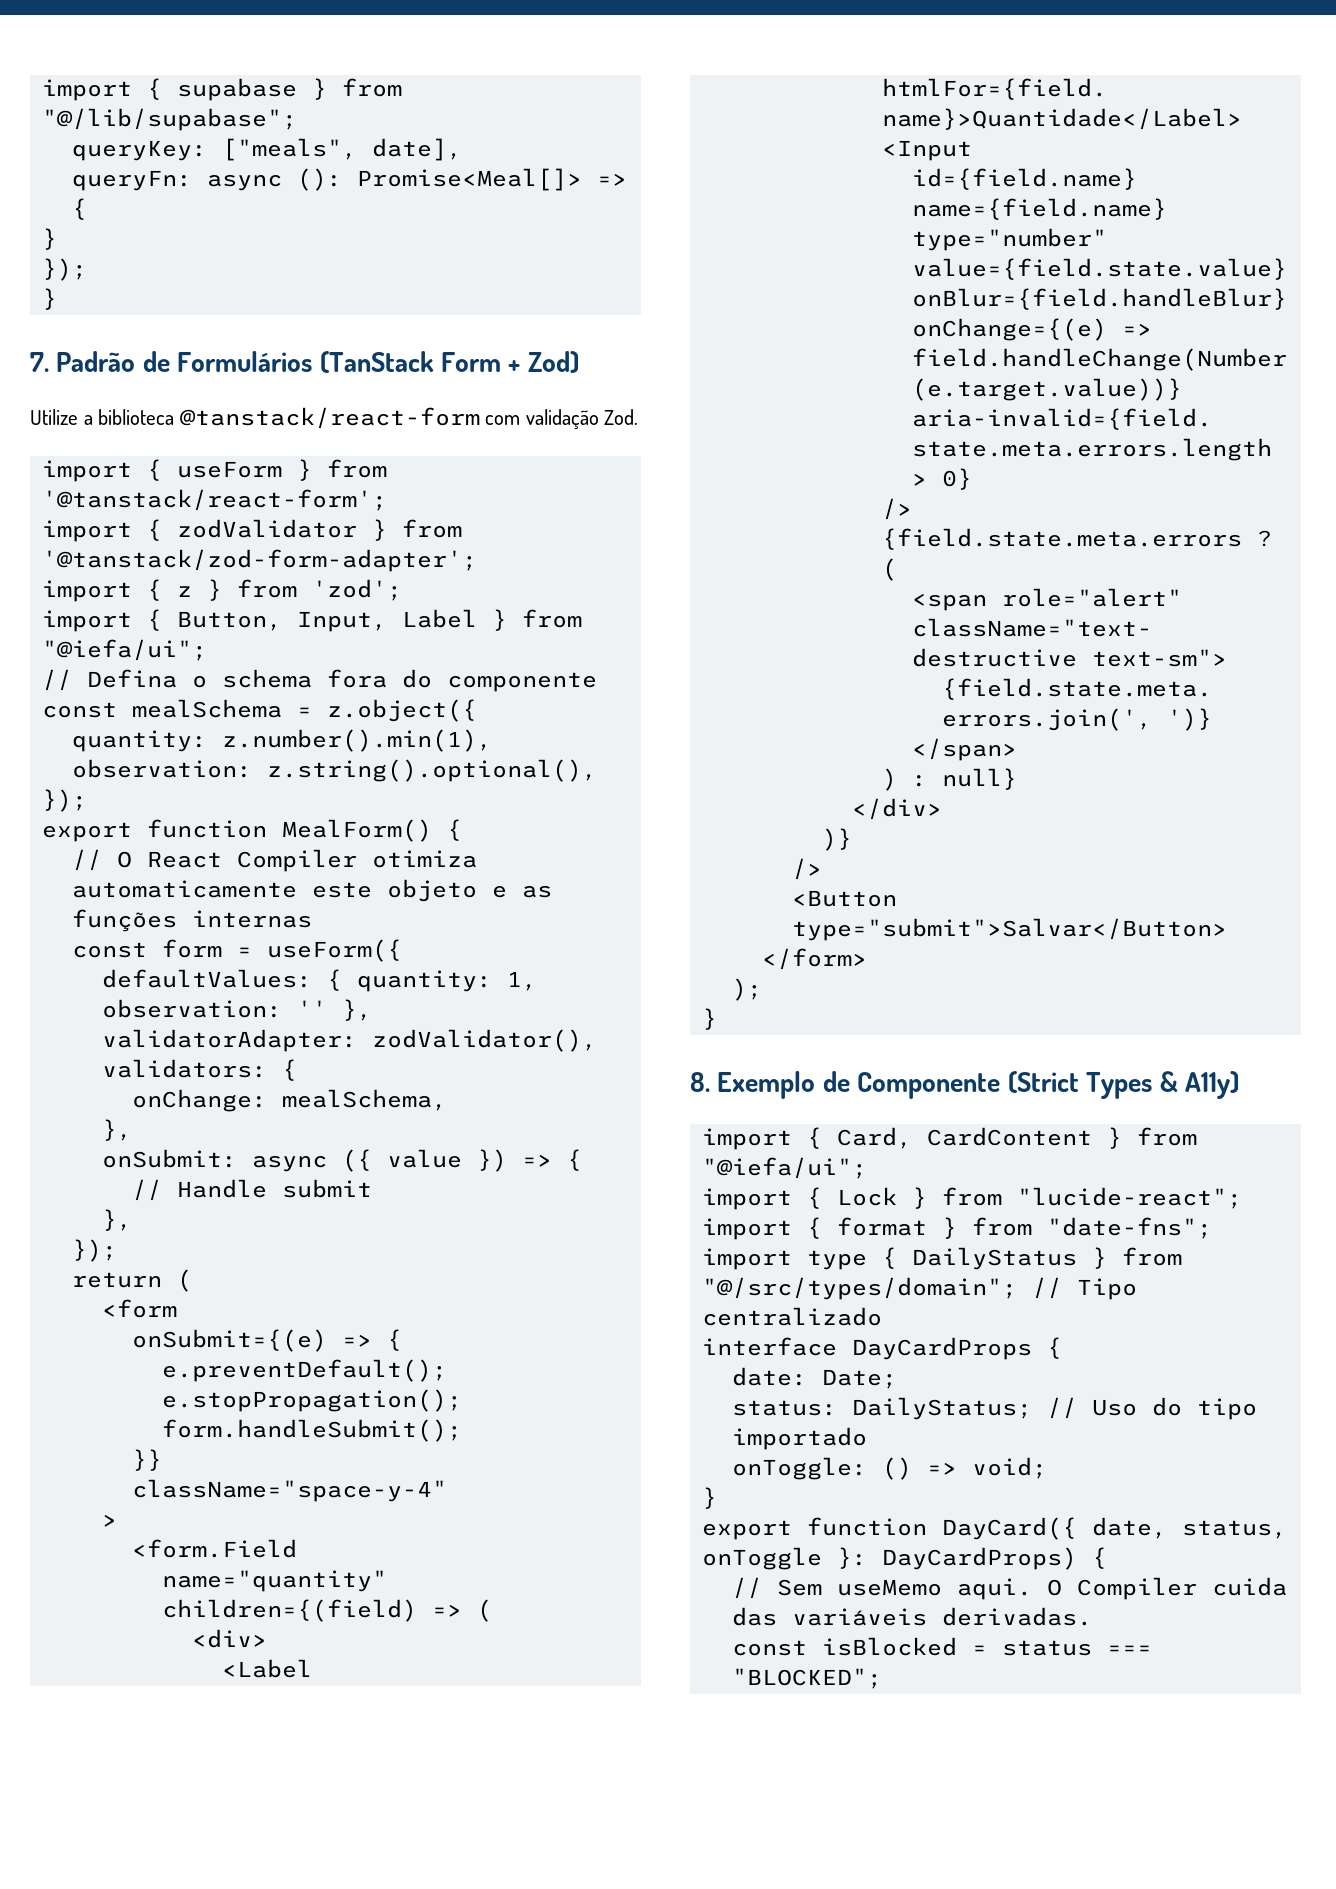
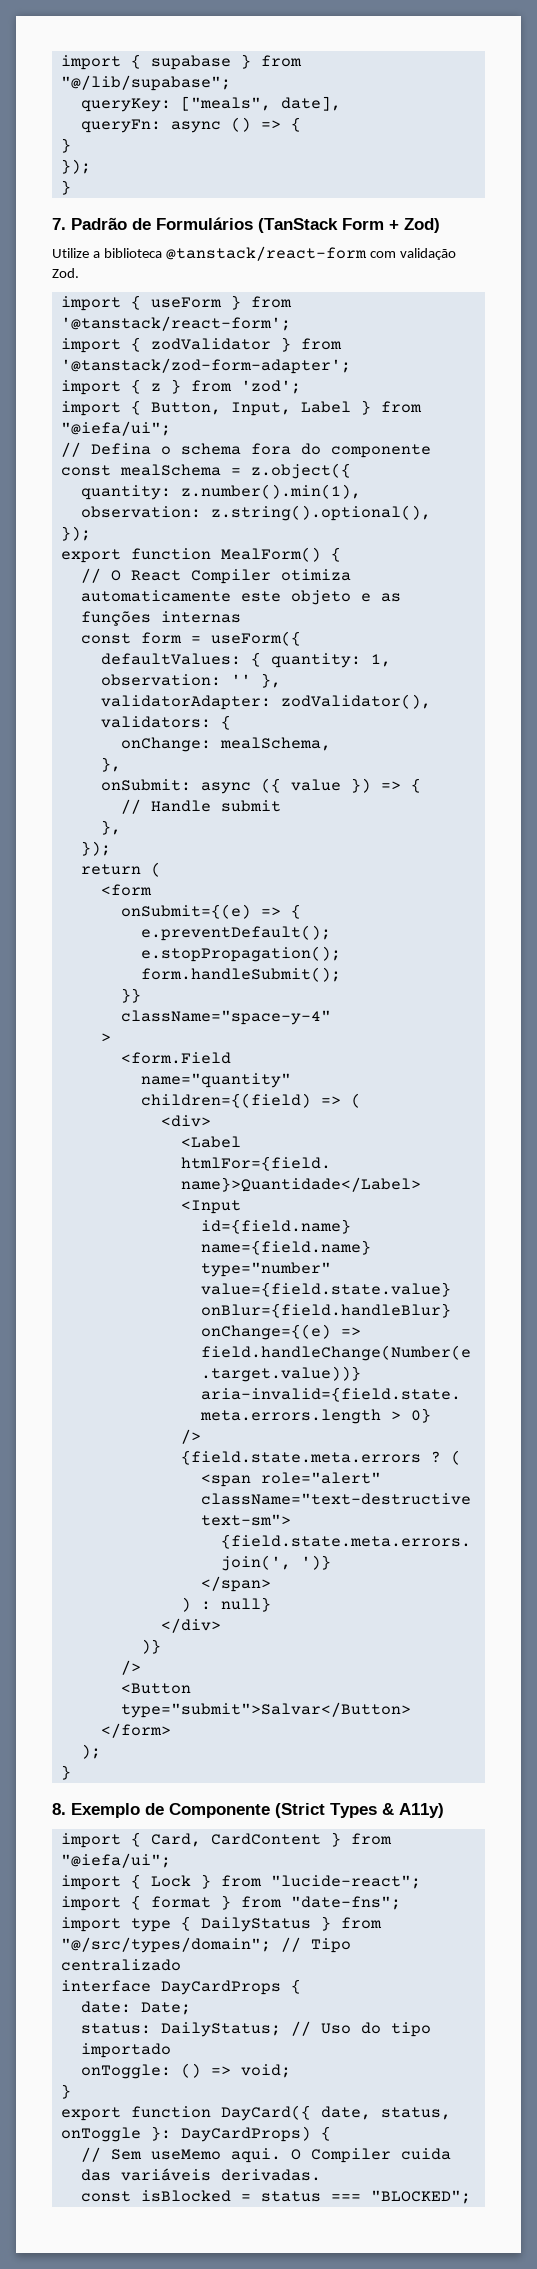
- queryFn: async (): Promise<Meal[]> => {
+ queryFn: async () => {

